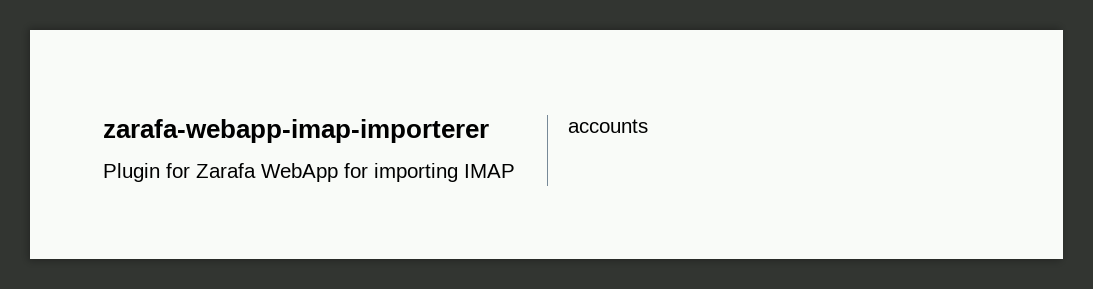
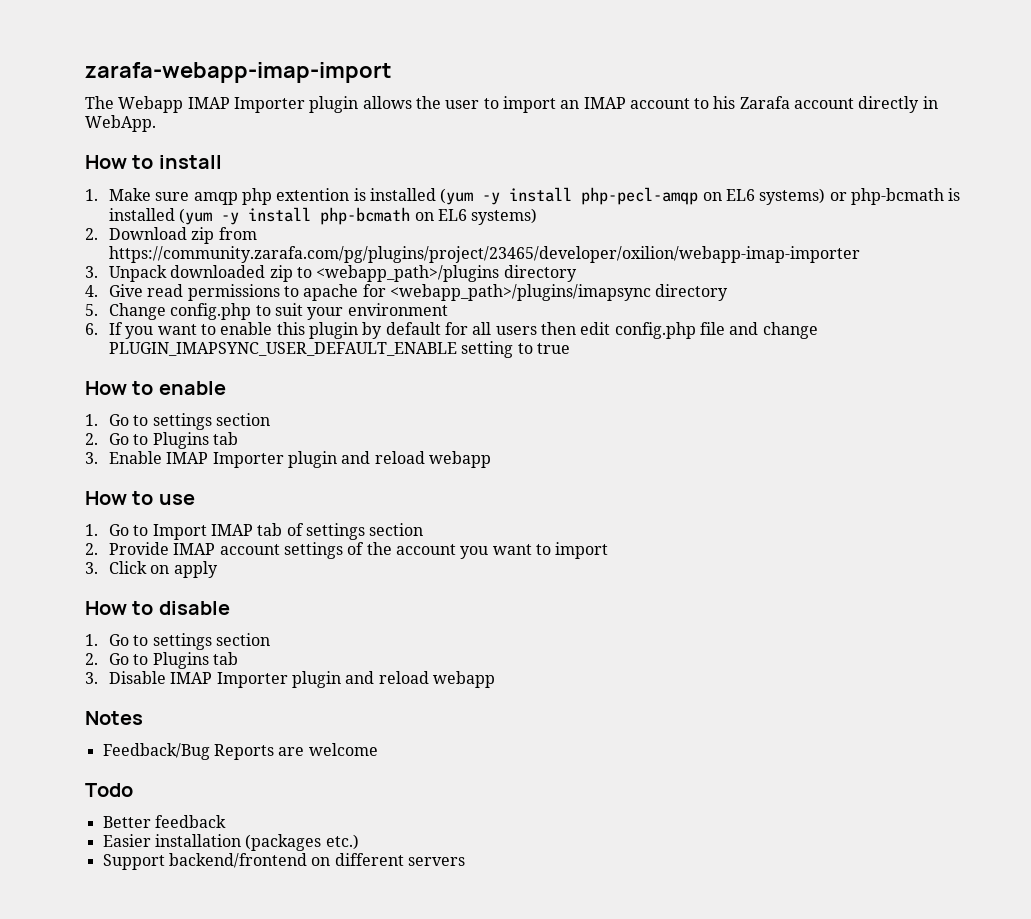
- zarafa-webapp-imap-importerer
- Plugin for Zarafa WebApp for importing IMAP accounts
+ zarafa-webapp-imap-import
+ The Webapp IMAP Importer plugin allows the user to import an IMAP account to his Zarafa account directly in WebApp.
+ How to install
+ 1. Make sure amqp php extention is installed (yum -y install php-pecl-amqp on EL6 systems) or php-bcmath is installed (yum -y install php-bcmath on EL6 systems)
+ 2. Download zip from https://community.zarafa.com/pg/plugins/project/23465/developer/oxilion/webapp-imap-importer
+ 3. Unpack downloaded zip to <webapp_path>/plugins directory
+ 4. Give read permissions to apache for <webapp_path>/plugins/imapsync directory
+ 5. Change config.php to suit your environment
+ 6. If you want to enable this plugin by default for all users then edit config.php file and change PLUGIN_IMAPSYNC_USER_DEFAULT_ENABLE setting to true
+ How to enable
+ 1. Go to settings section
+ 2. Go to Plugins tab
+ 3. Enable IMAP Importer plugin and reload webapp
+ How to use
+ 1. Go to Import IMAP tab of settings section
+ 2. Provide IMAP account settings of the account you want to import
+ 3. Click on apply
+ How to disable
+ 1. Go to settings section
+ 2. Go to Plugins tab
+ 3. Disable IMAP Importer plugin and reload webapp
+ Notes
+ Feedback/Bug Reports are welcome
+ Todo
+ Better feedback
+ Easier installation (packages etc.)
+ Support backend/frontend on different servers

